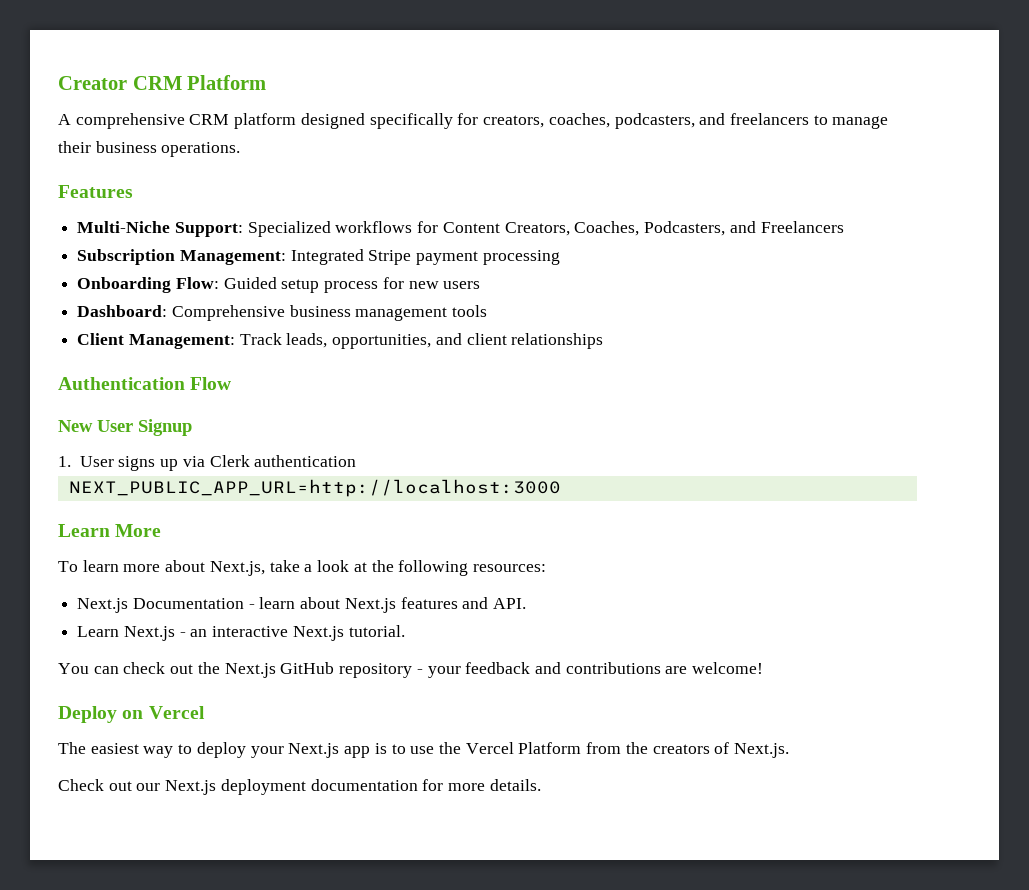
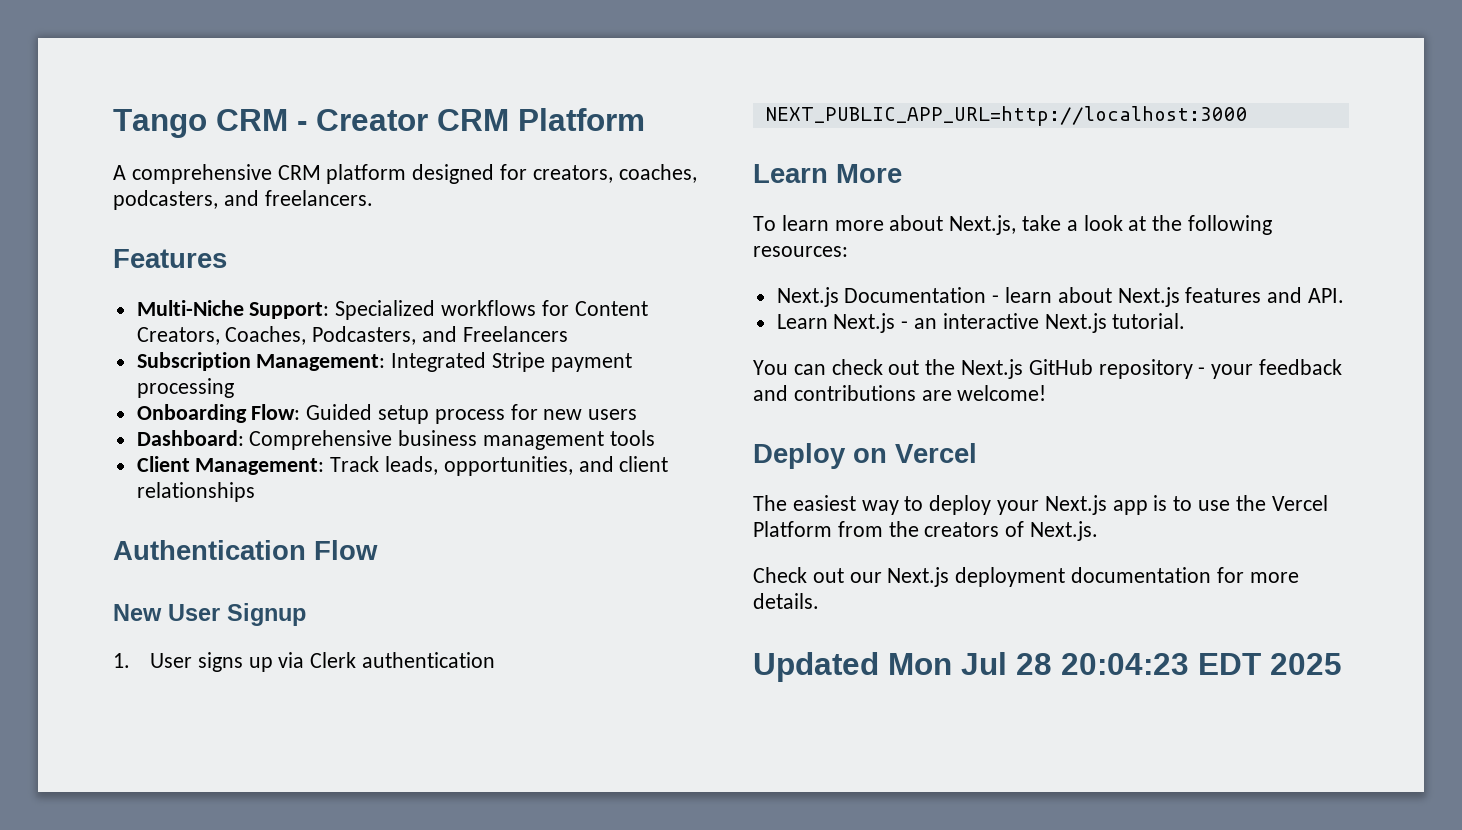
- Creator CRM Platform
+ Tango CRM - Creator CRM Platform
- A comprehensive CRM platform designed specifically for creators, coaches, podcasters, and freelancers to manage their business operations.
+ A comprehensive CRM platform designed for creators, coaches, podcasters, and freelancers.
+ Updated Mon Jul 28 20:04:23 EDT 2025

